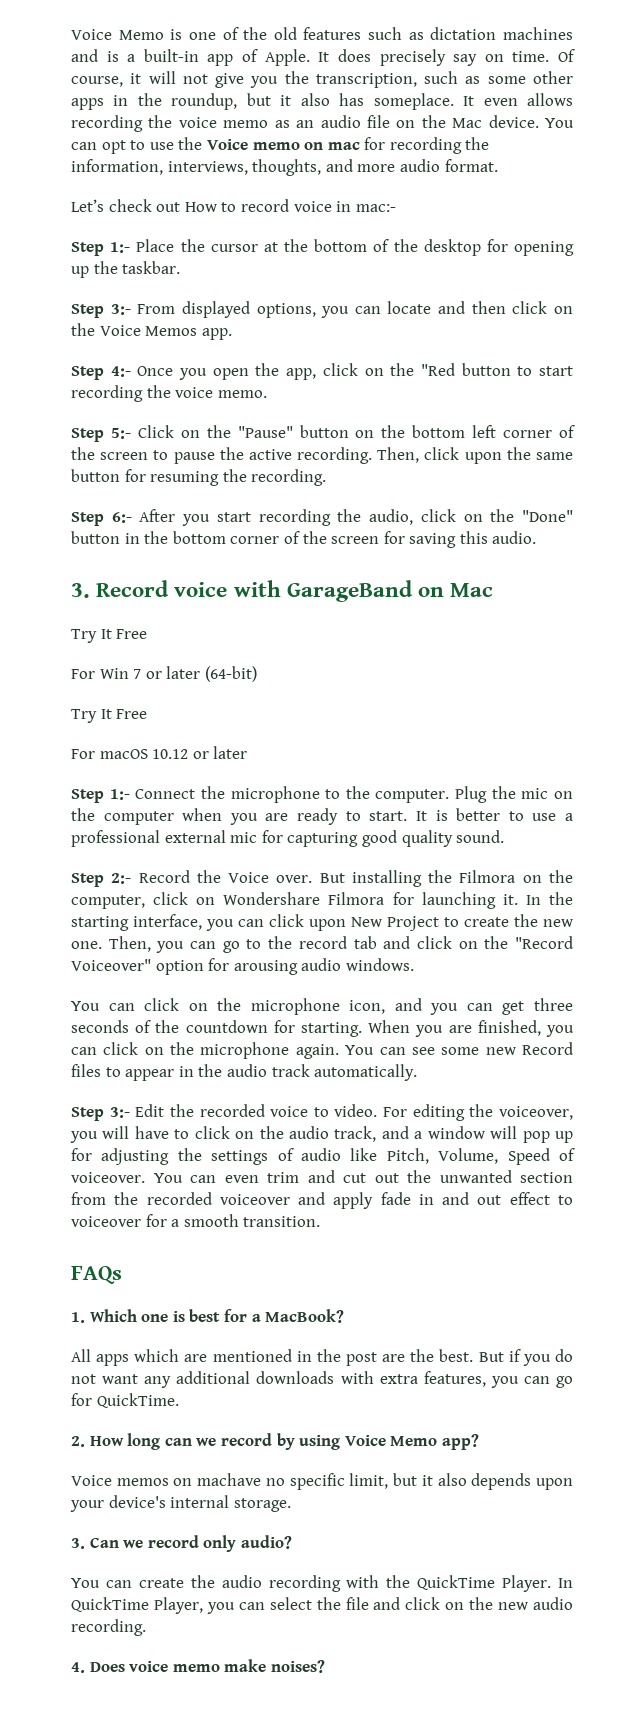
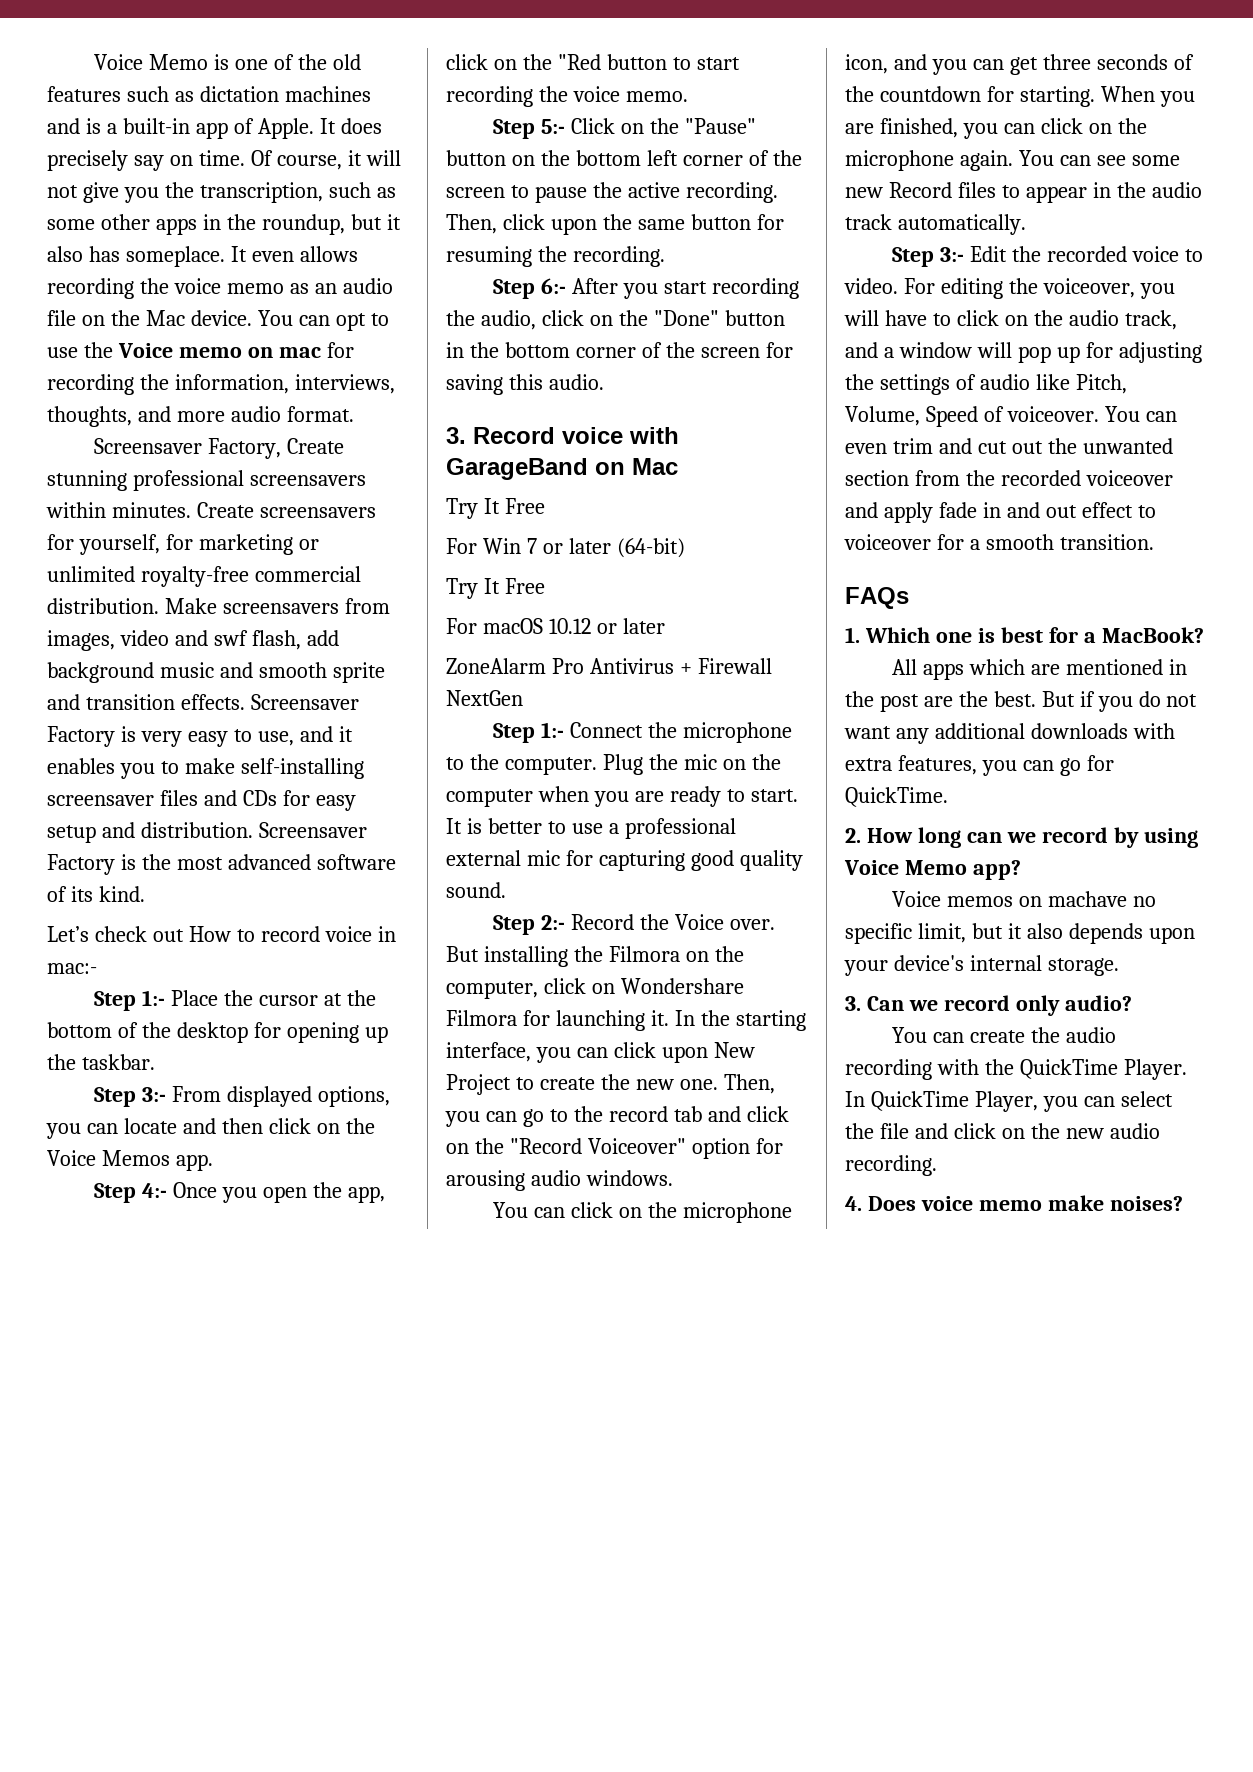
+ Screensaver Factory, Create stunning professional screensavers within minutes. Create screensavers for yourself, for marketing or unlimited royalty-free commercial distribution. Make screensavers from images, video and swf flash, add background music and smooth sprite and transition effects. Screensaver Factory is very easy to use, and it enables you to make self-installing screensaver files and CDs for easy setup and distribution. Screensaver Factory is the most advanced software of its kind.
+ ZoneAlarm Pro Antivirus + Firewall NextGen

